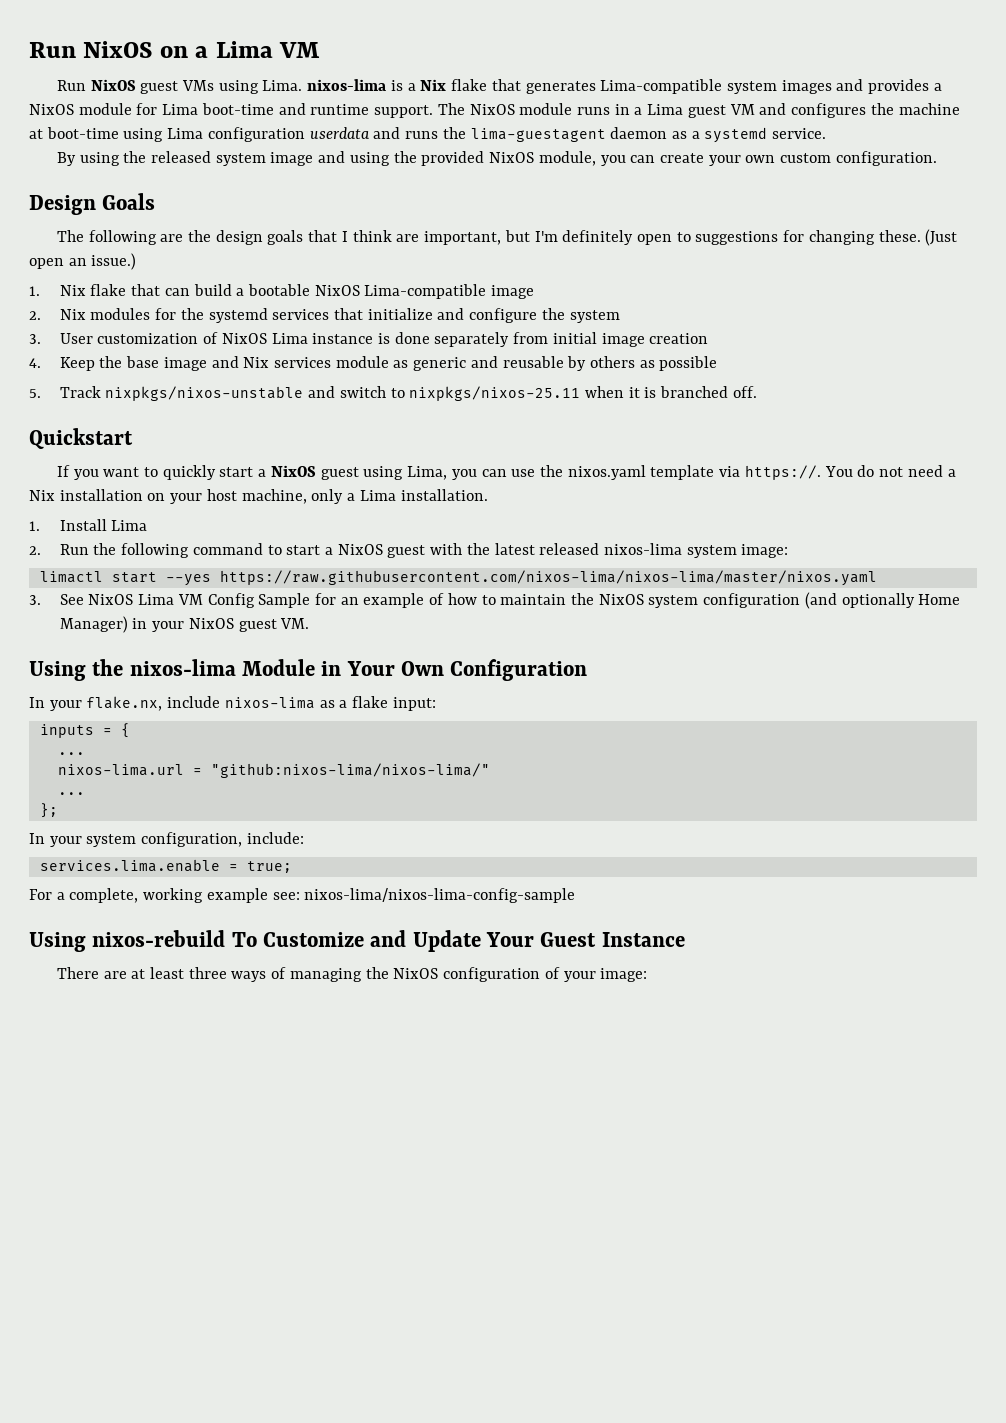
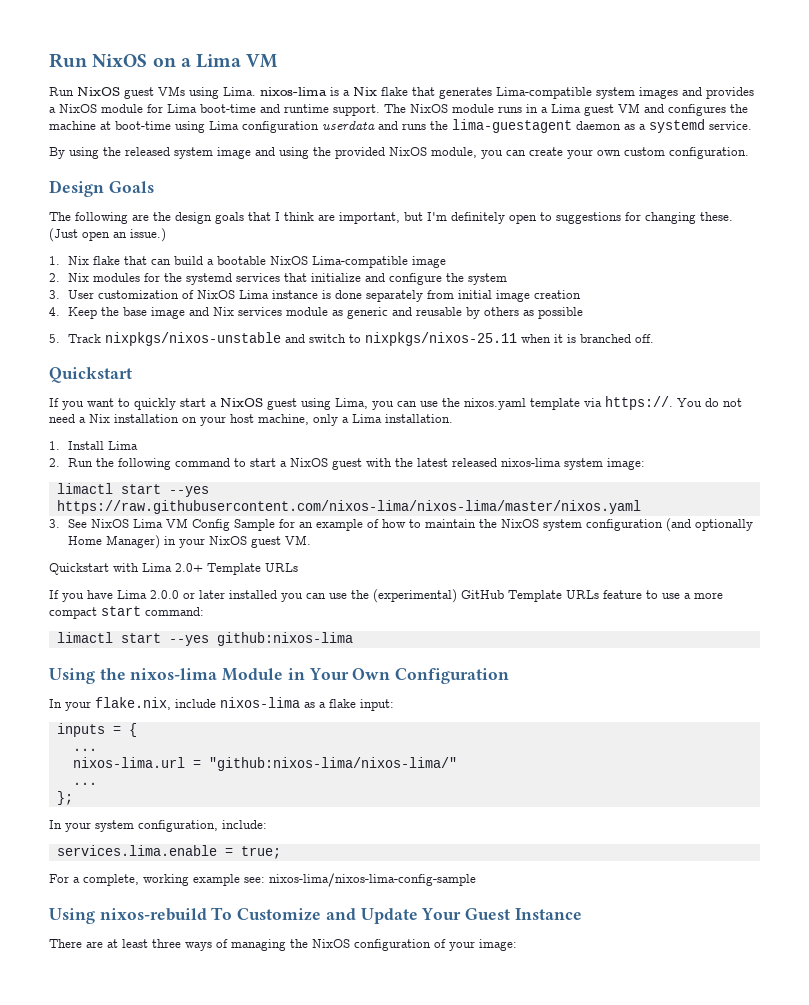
+ Quickstart with Lima 2.0+ Template URLs
+ If you have Lima 2.0.0 or later installed you can use the (experimental) GitHub Template URLs feature to use a more compact start command:
+ limactl start --yes github:nixos-lima
- In your flake.nx, include nixos-lima as a flake input:
+ In your flake.nix, include nixos-lima as a flake input:

